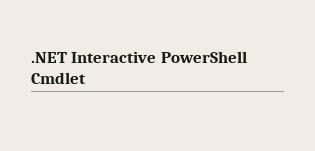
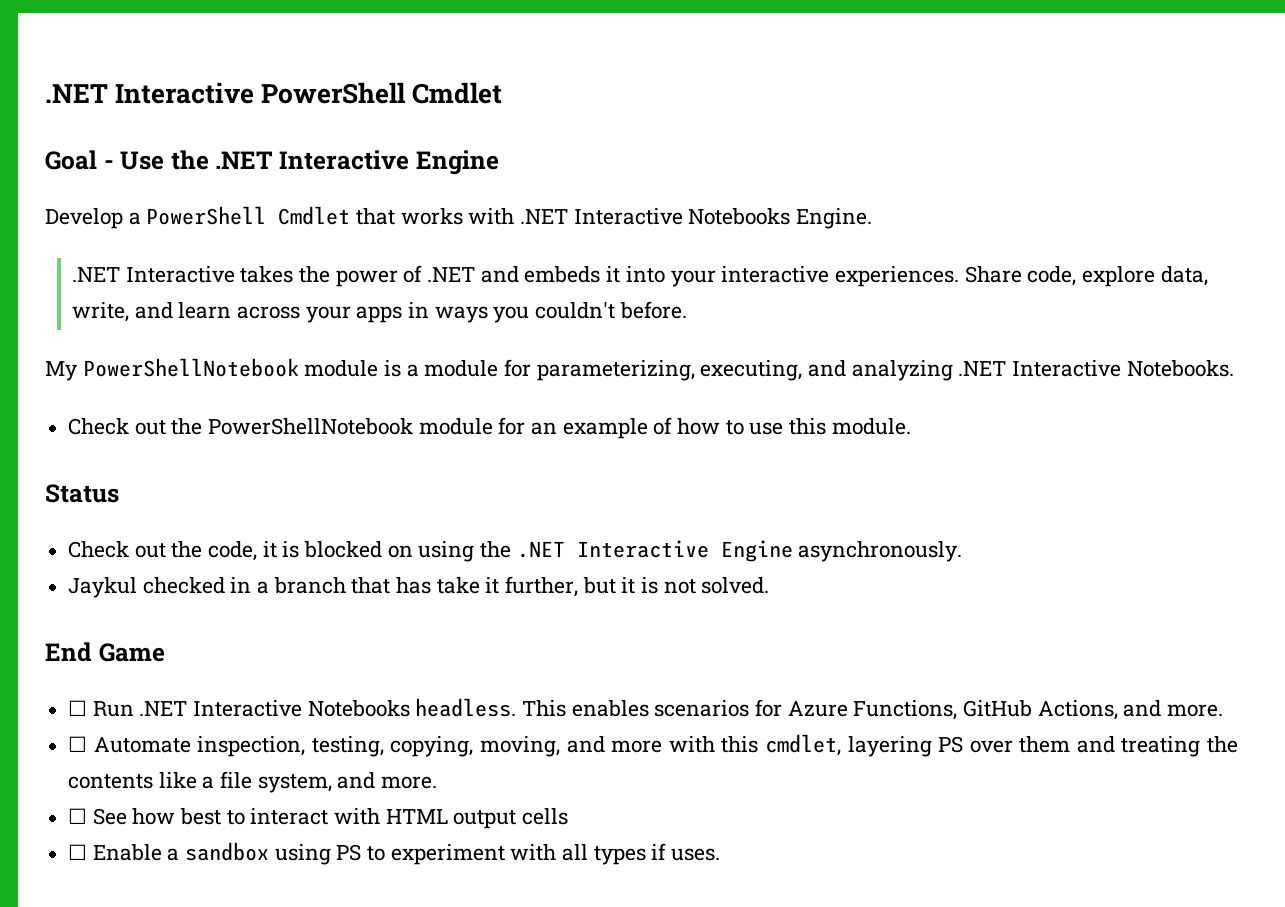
+ Goal - Use the .NET Interactive Engine
+ Develop a PowerShell Cmdlet that works with .NET Interactive Notebooks Engine.
+ .NET Interactive takes the power of .NET and embeds it into your interactive experiences. Share code, explore data, write, and learn across your apps in ways you couldn't before.
+ My PowerShellNotebook module is a module for parameterizing, executing, and analyzing .NET Interactive Notebooks.
+ Check out the PowerShellNotebook module for an example of how to use this module.
+ Status
+ Check out the code, it is blocked on using the .NET Interactive Engine asynchronously.
+ Jaykul checked in a branch that has take it further, but it is not solved.
+ End Game
+ ☐ Run .NET Interactive Notebooks headless. This enables scenarios for Azure Functions, GitHub Actions, and more.
+ ☐ Automate inspection, testing, copying, moving, and more with this cmdlet, layering PS over them and treating the contents like a file system, and more.
+ ☐ See how best to interact with HTML output cells
+ ☐ Enable a sandbox using PS to experiment with all types if uses.

